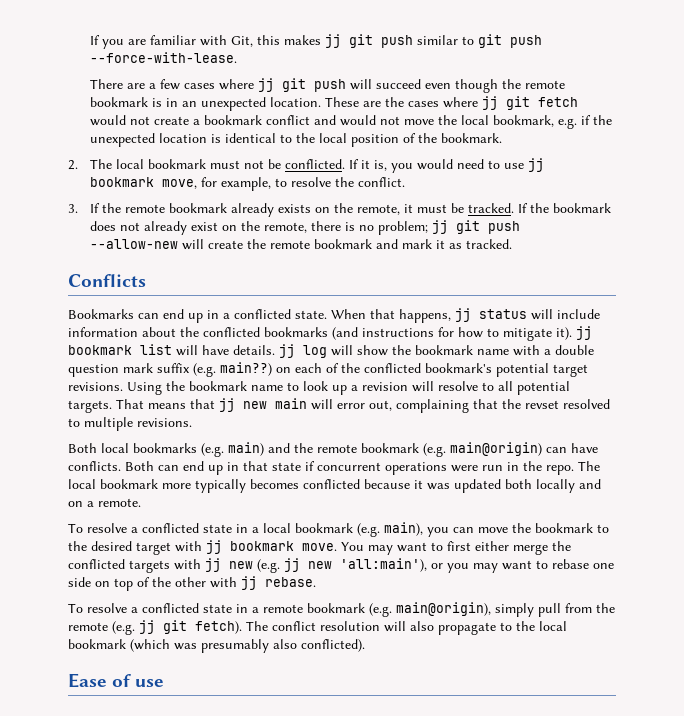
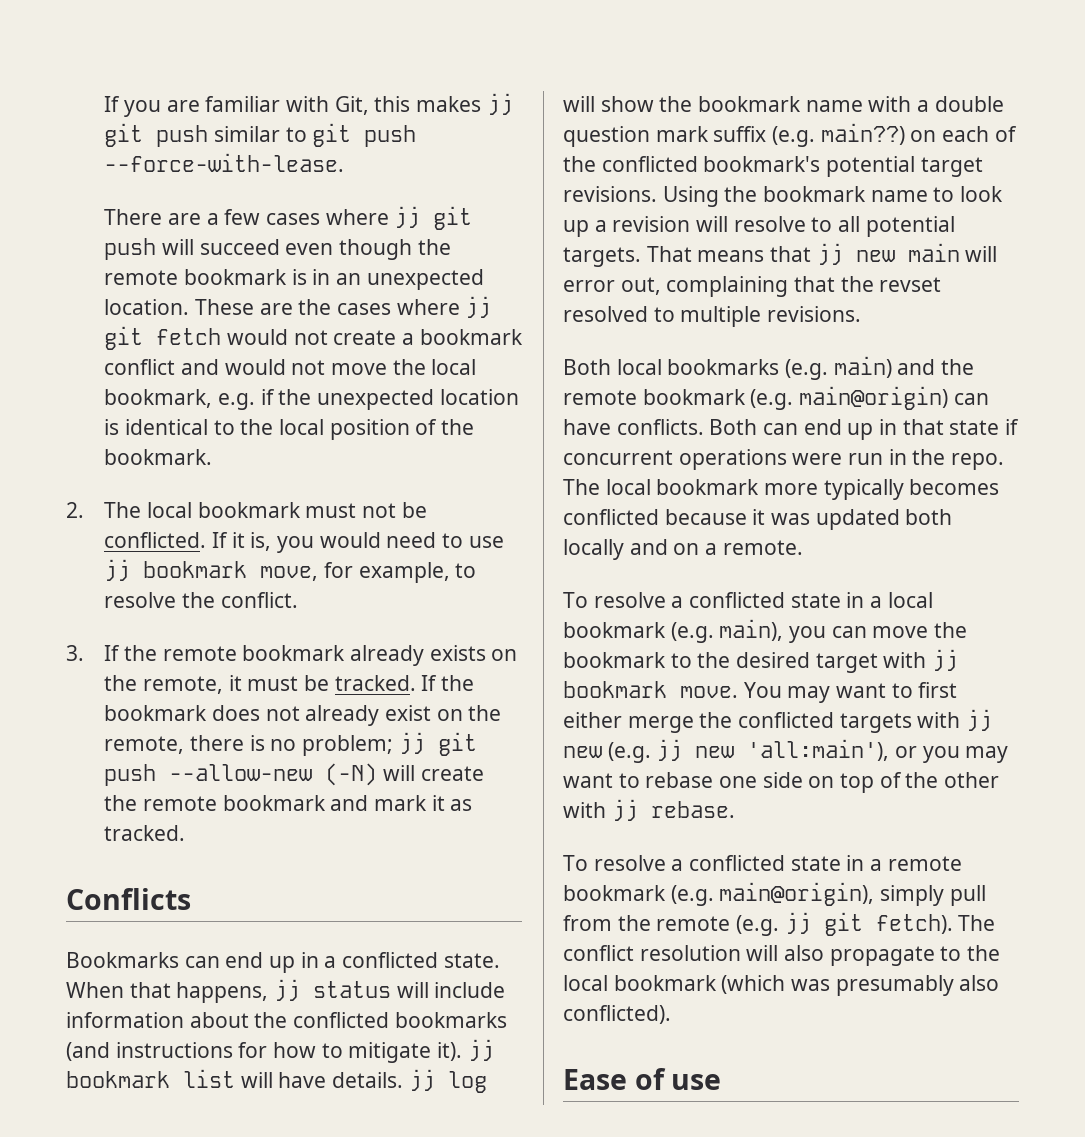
- If the bookmark does not already exist on the remote, there is no problem; jj git push --allow-new will create the remote bookmark and mark it as tracked.
+ If the bookmark does not already exist on the remote, there is no problem; jj git push --allow-new (-N) will create the remote bookmark and mark it as tracked.

